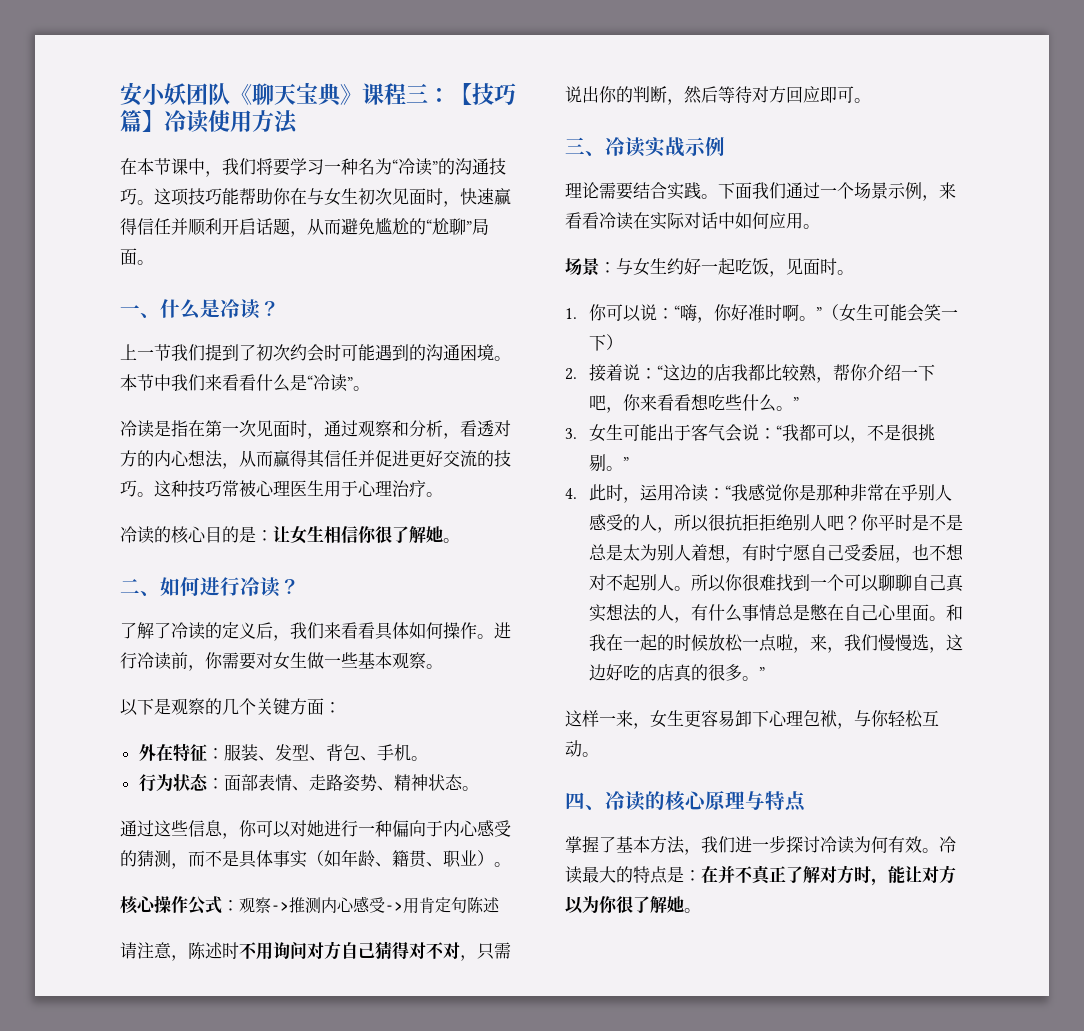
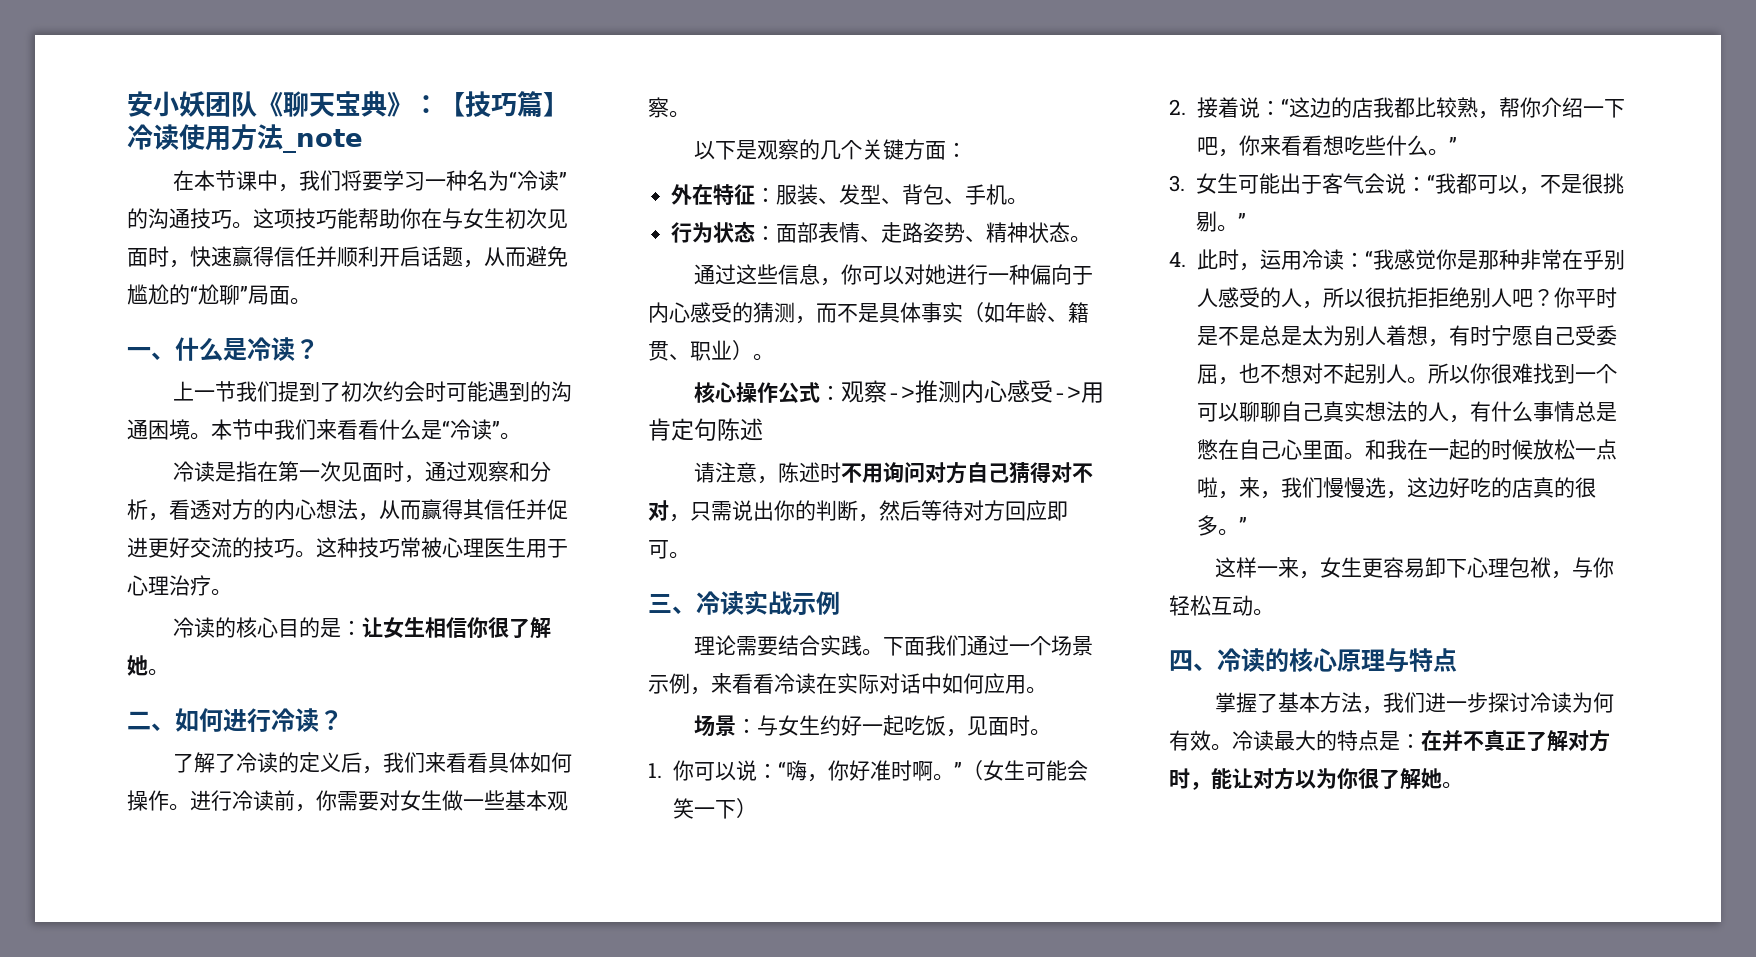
- 安小妖团队《聊天宝典》课程三：【技巧篇】冷读使用方法
+ 安小妖团队《聊天宝典》：【技巧篇】冷读使用方法_note

